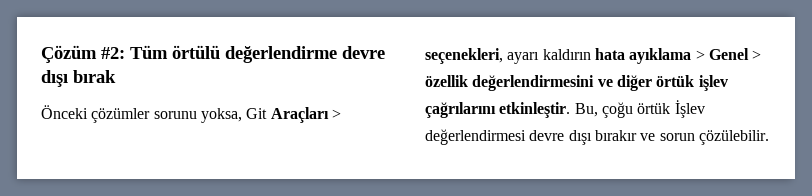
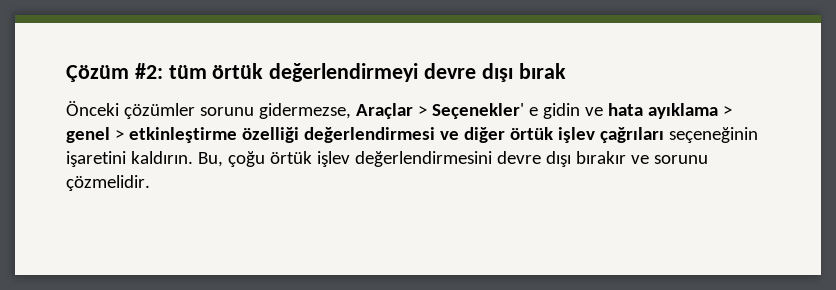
- Çözüm #2: Tüm örtülü değerlendirme devre dışı bırak
+ Çözüm #2: tüm örtük değerlendirmeyi devre dışı bırak
- Önceki çözümler sorunu yoksa, Git Araçları > seçenekleri, ayarı kaldırın hata ayıklama > Genel > özellik değerlendirmesini ve diğer örtük işlev çağrılarını etkinleştir.
+ Önceki çözümler sorunu gidermezse, Araçlar > Seçenekler' e gidin ve hata ayıklama > genel > etkinleştirme özelliği değerlendirmesi ve diğer örtük işlev çağrıları seçeneğinin işaretini kaldırın.
- Bu, çoğu örtük İşlev değerlendirmesi devre dışı bırakır ve sorun çözülebilir.
+ Bu, çoğu örtük işlev değerlendirmesini devre dışı bırakır ve sorunu çözmelidir.

